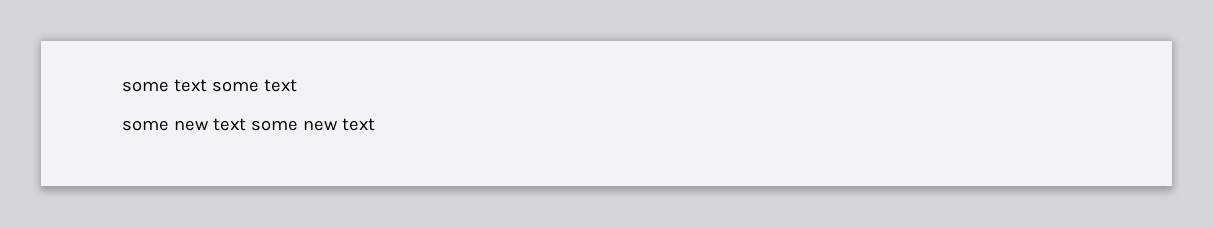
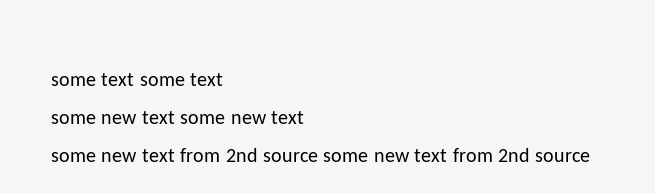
+ some new text from 2nd source some new text from 2nd source

